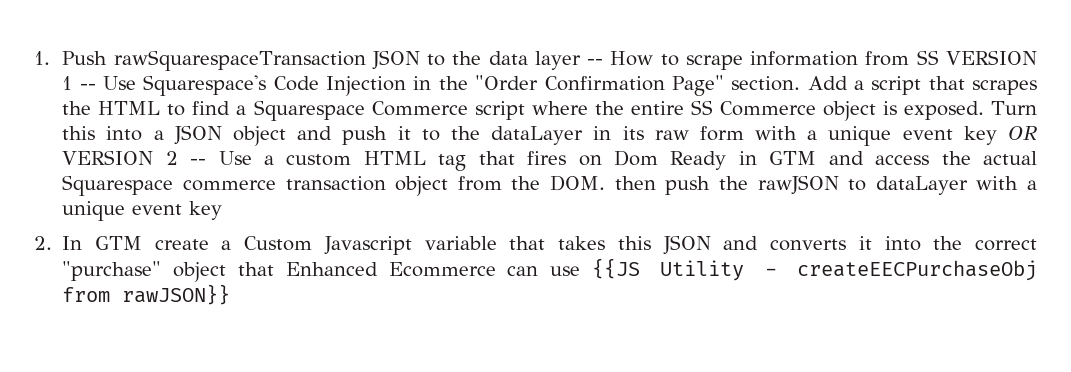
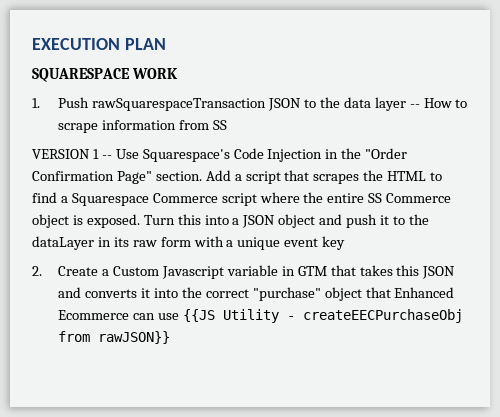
+ EXECUTION PLAN
+ SQUARESPACE WORK
- 1. Push rawSquarespaceTransaction JSON to the data layer -- How to scrape information from SS VERSION 1 -- Use Squarespace's Code Injection in the "Order Confirmation Page" section.
+ 1. Push rawSquarespaceTransaction JSON to the data layer -- How to scrape information from SS
+ VERSION 1 -- Use Squarespace's Code Injection in the "Order Confirmation Page" section.
- Turn this into a JSON object and push it to the dataLayer in its raw form with a unique event key OR VERSION 2 -- Use a custom HTML tag that fires on Dom Ready in GTM and access the actual Squarespace commerce transaction object from the DOM. then push the rawJSON to dataLayer with a unique event key
- 2. In GTM create a Custom Javascript variable that takes this JSON and converts it into the correct "purchase" object that Enhanced Ecommerce can use {{JS Utility - createEECPurchaseObj from rawJSON}}
+ Turn this into a JSON object and push it to the dataLayer in its raw form with a unique event key
+ 2. Create a Custom Javascript variable in GTM that takes this JSON and converts it into the correct "purchase" object that Enhanced Ecommerce can use {{JS Utility - createEECPurchaseObj from rawJSON}}

